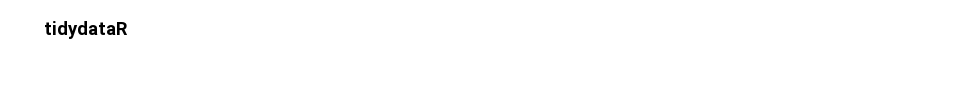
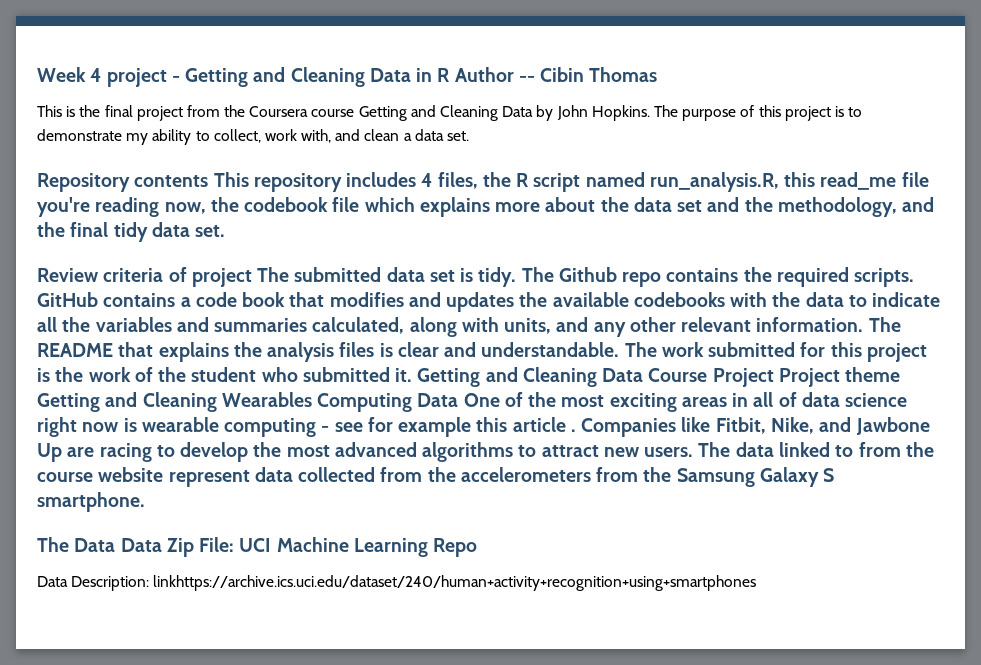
- tidydataR
+ Week 4 project - Getting and Cleaning Data in R Author -- Cibin Thomas
+ This is the final project from the Coursera course Getting and Cleaning Data by John Hopkins. The purpose of this project is to demonstrate my ability to collect, work with, and clean a data set.
+ Repository contents This repository includes 4 files, the R script named run_analysis.R, this read_me file you're reading now, the codebook file which explains more about the data set and the methodology, and the final tidy data set.
+ Review criteria of project The submitted data set is tidy. The Github repo contains the required scripts. GitHub contains a code book that modifies and updates the available codebooks with the data to indicate all the variables and summaries calculated, along with units, and any other relevant information. The README that explains the analysis files is clear and understandable. The work submitted for this project is the work of the student who submitted it. Getting and Cleaning Data Course Project Project theme Getting and Cleaning Wearables Computing Data One of the most exciting areas in all of data science right now is wearable computing - see for example this article . Companies like Fitbit, Nike, and Jawbone Up are racing to develop the most advanced algorithms to attract new users. The data linked to from the course website represent data collected from the accelerometers from the Samsung Galaxy S smartphone.
+ The Data Data Zip File: UCI Machine Learning Repo
+ Data Description: linkhttps://archive.ics.uci.edu/dataset/240/human+activity+recognition+using+smartphones

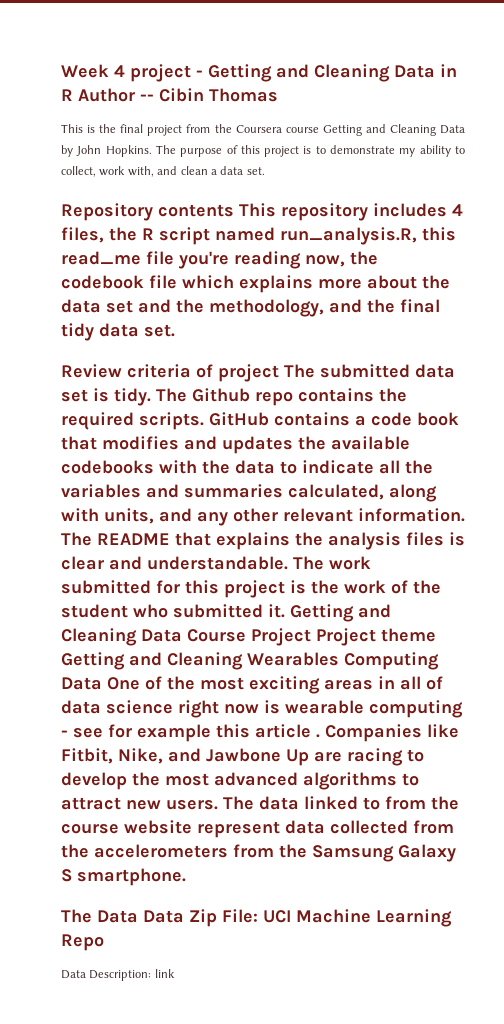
- Data Description: linkhttps://archive.ics.uci.edu/dataset/240/human+activity+recognition+using+smartphones
+ Data Description: link

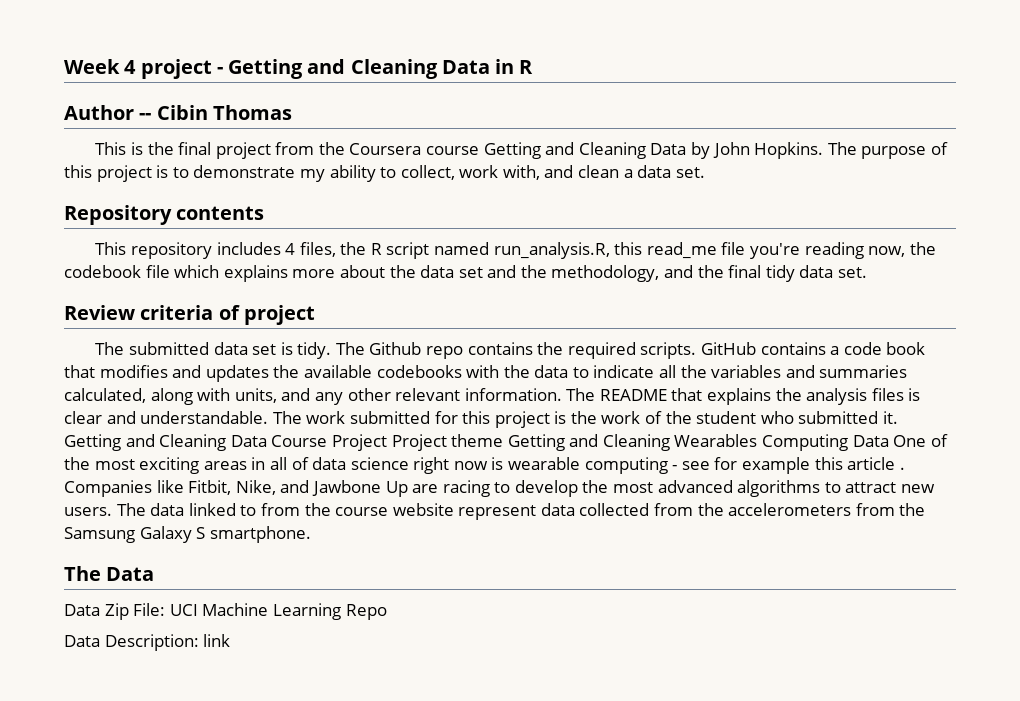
- Week 4 project - Getting and Cleaning Data in R Author -- Cibin Thomas
+ Week 4 project - Getting and Cleaning Data in R
+ Author -- Cibin Thomas
- Repository contents This repository includes 4 files, the R script named run_analysis.R, this read_me file you're reading now, the codebook file which explains more about the data set and the methodology, and the final tidy data set.
+ Repository contents
+ This repository includes 4 files, the R script named run_analysis.R, this read_me file you're reading now, the codebook file which explains more about the data set and the methodology, and the final tidy data set.
- Review criteria of project The submitted data set is tidy.
+ Review criteria of project
+ The submitted data set is tidy.
- The Data Data Zip File: UCI Machine Learning Repo
+ The Data
+ Data Zip File: UCI Machine Learning Repo

